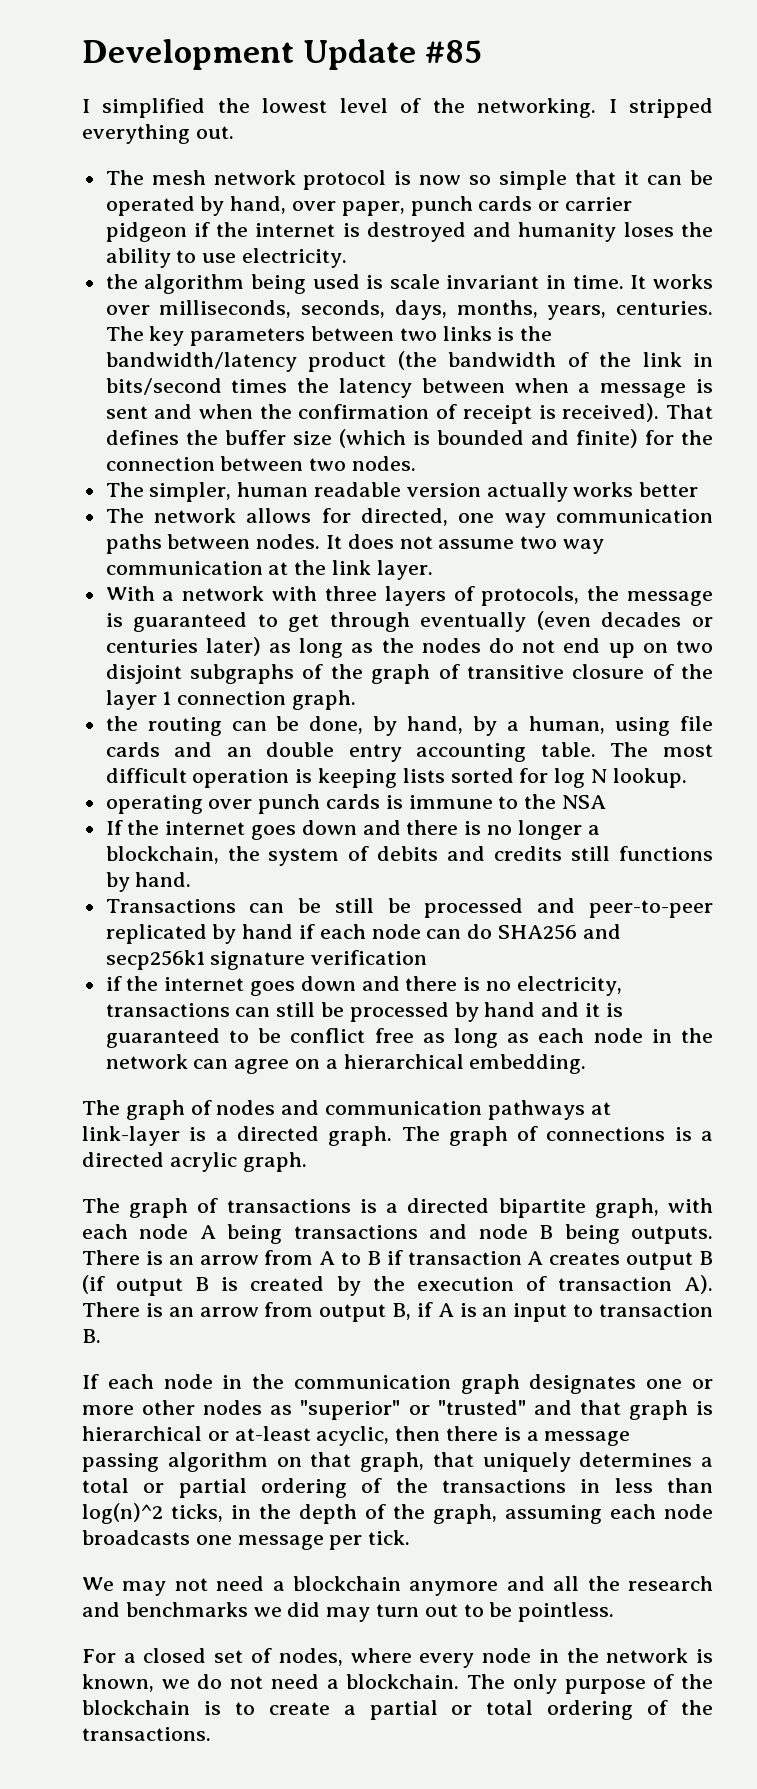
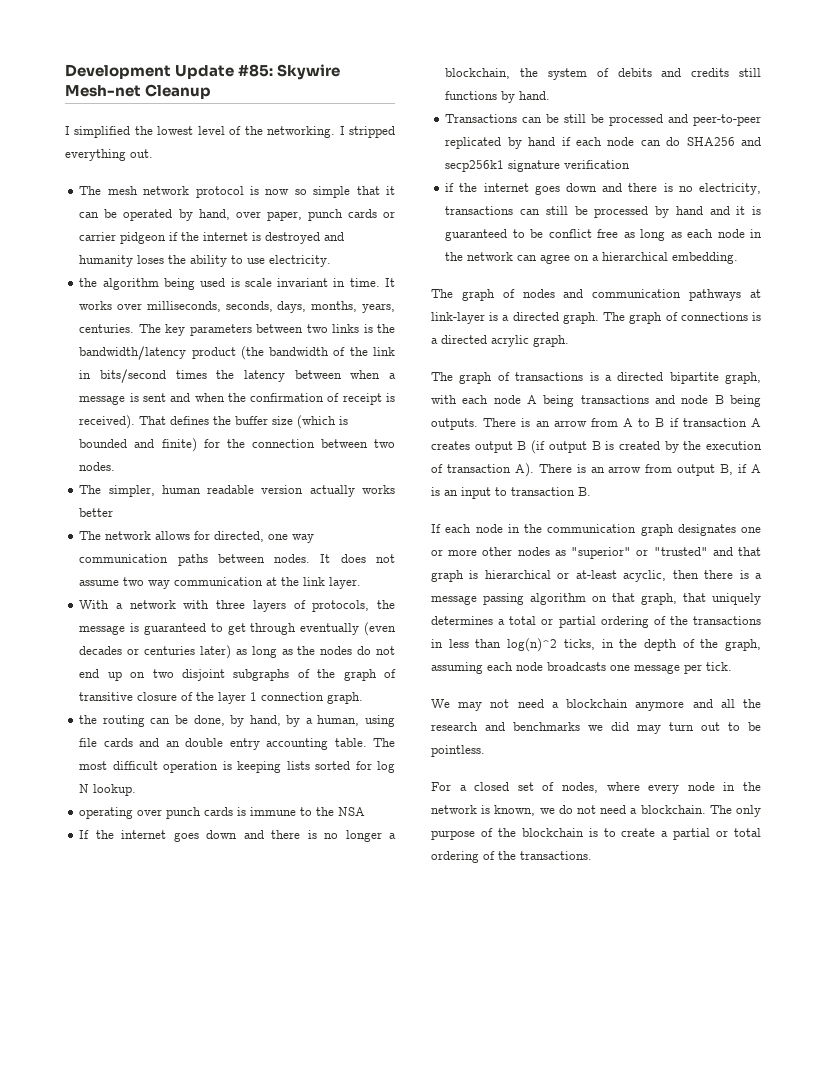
- Development Update #85
+ Development Update #85: Skywire Mesh-net Cleanup

